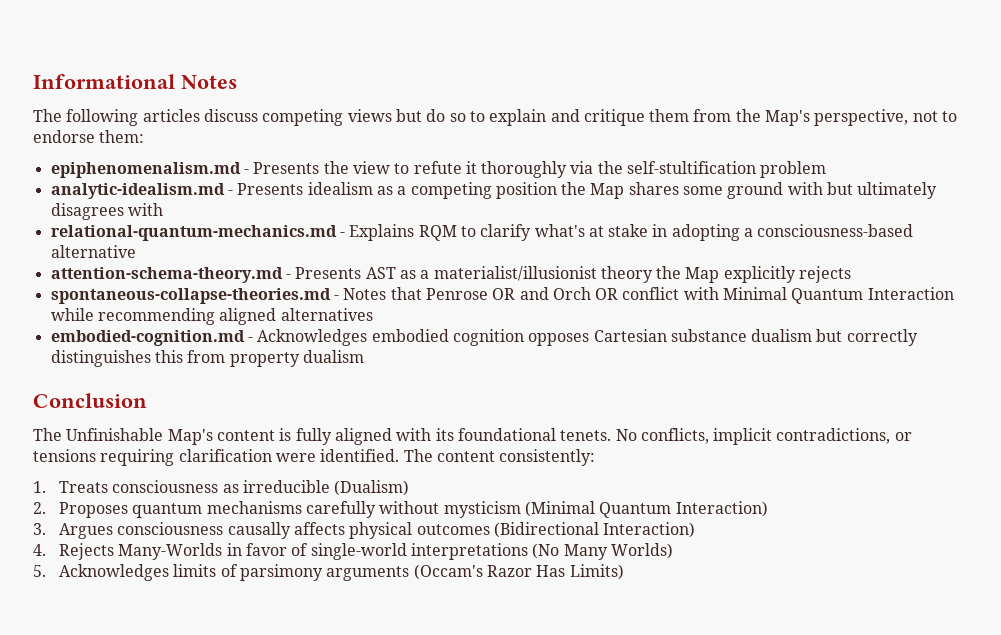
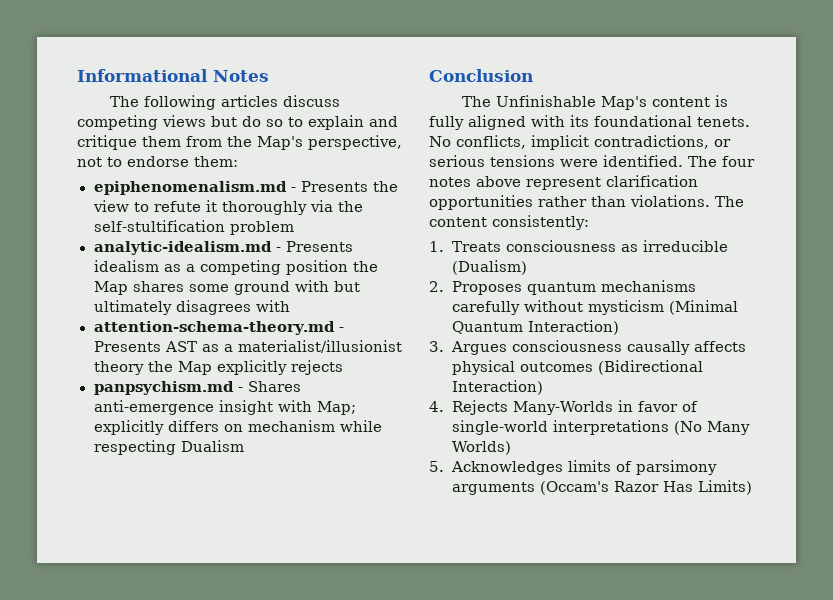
- relational-quantum-mechanics.md - Explains RQM to clarify what's at stake in adopting a consciousness-based alternative
- spontaneous-collapse-theories.md - Notes that Penrose OR and Orch OR conflict with Minimal Quantum Interaction while recommending aligned alternatives
- embodied-cognition.md - Acknowledges embodied cognition opposes Cartesian substance dualism but correctly distinguishes this from property dualism
+ panpsychism.md - Shares anti-emergence insight with Map; explicitly differs on mechanism while respecting Dualism
- No conflicts, implicit contradictions, or tensions requiring clarification were identified.
+ No conflicts, implicit contradictions, or serious tensions were identified. The four notes above represent clarification opportunities rather than violations.

